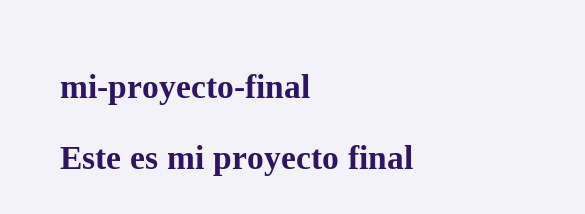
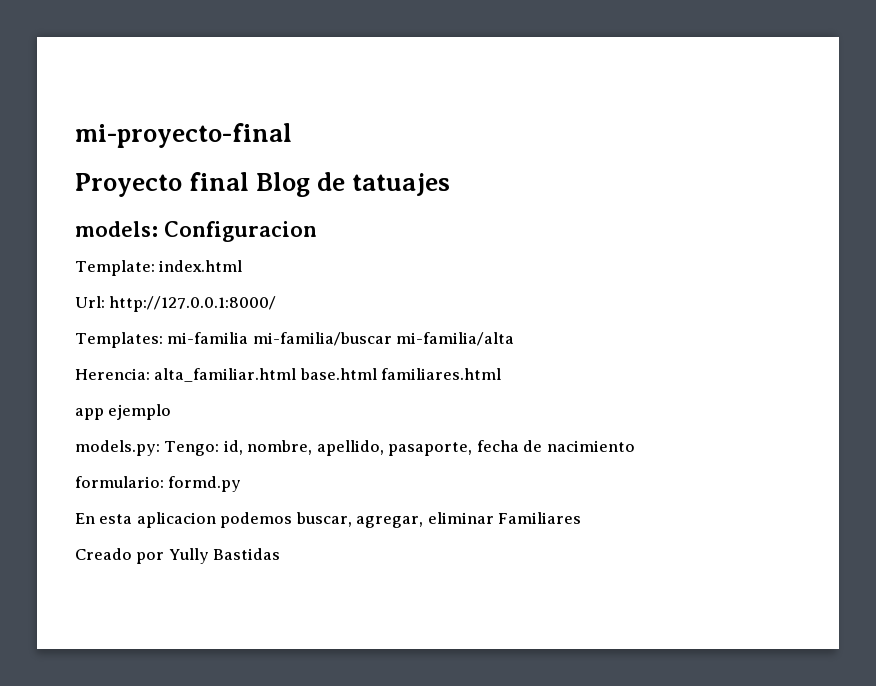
- Este es mi proyecto final
+ Proyecto final Blog de tatuajes
+ models: Configuracion
+ Template: index.html
+ Url: http://127.0.0.1:8000/
+ Templates: mi-familia mi-familia/buscar mi-familia/alta
+ Herencia: alta_familiar.html base.html familiares.html
+ app ejemplo
+ models.py: Tengo: id, nombre, apellido, pasaporte, fecha de nacimiento
+ formulario: formd.py
+ En esta aplicacion podemos buscar, agregar, eliminar Familiares
+ Creado por Yully Bastidas

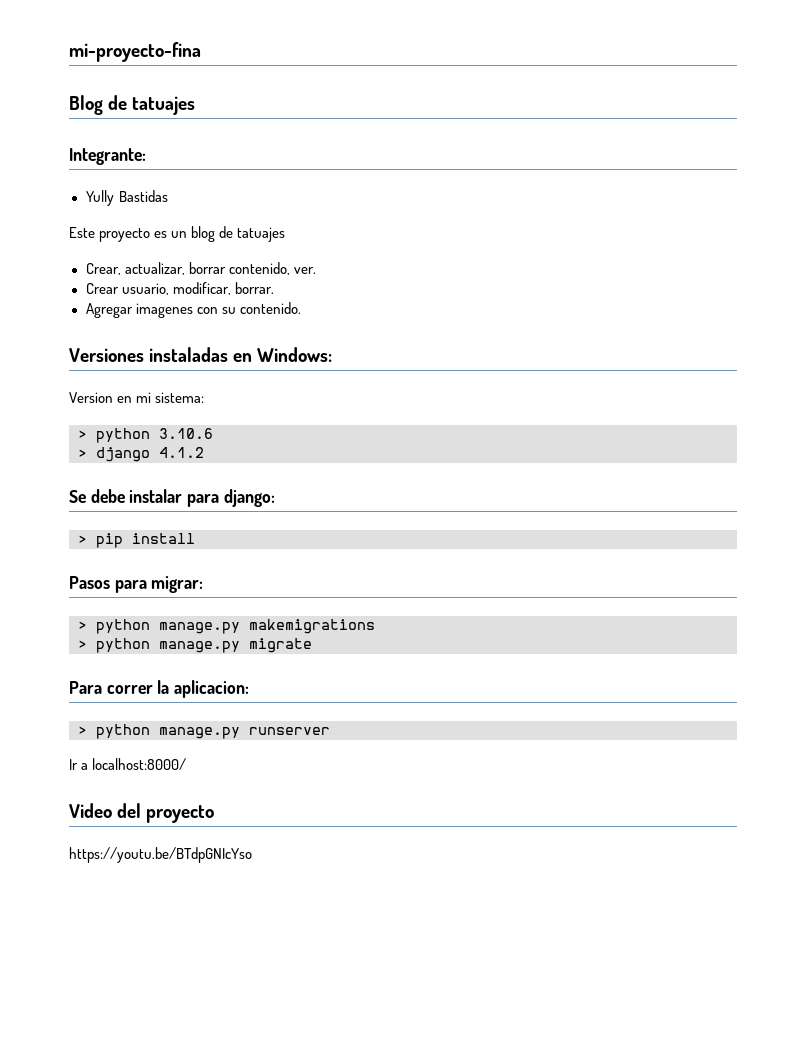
- mi-proyecto-final
- Proyecto final Blog de tatuajes
+ mi-proyecto-fina
+ Blog de tatuajes
- models: Configuracion
- Template: index.html
- Url: http://127.0.0.1:8000/
- Templates: mi-familia mi-familia/buscar mi-familia/alta
- Herencia: alta_familiar.html base.html familiares.html
- app ejemplo
- models.py: Tengo: id, nombre, apellido, pasaporte, fecha de nacimiento
- formulario: formd.py
- En esta aplicacion podemos buscar, agregar, eliminar Familiares
- Creado por Yully Bastidas
+ Integrante:
+ Yully Bastidas
+ Este proyecto es un blog de tatuajes
+ Crear, actualizar, borrar contenido, ver.
+ Crear usuario, modificar, borrar.
+ Agregar imagenes con su contenido.
+ Versiones instaladas en Windows:
+ Version en mi sistema:
+ > python 3.10.6
+ > django 4.1.2
+ Se debe instalar para django:
+ > pip install
+ Pasos para migrar:
+ > python manage.py makemigrations
+ > python manage.py migrate
+ Para correr la aplicacion:
+ > python manage.py runserver
+ Ir a localhost:8000/
+ Video del proyecto
+ https://youtu.be/BTdpGNIcYso

